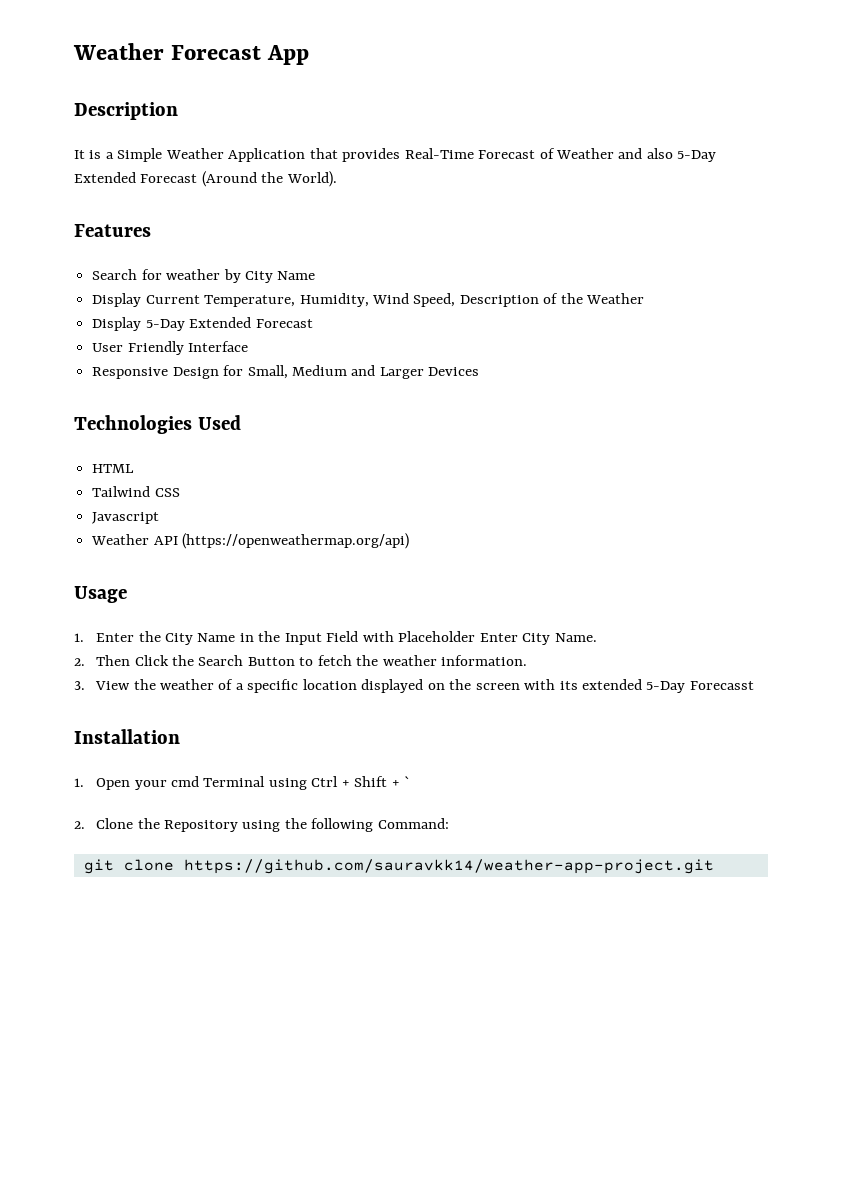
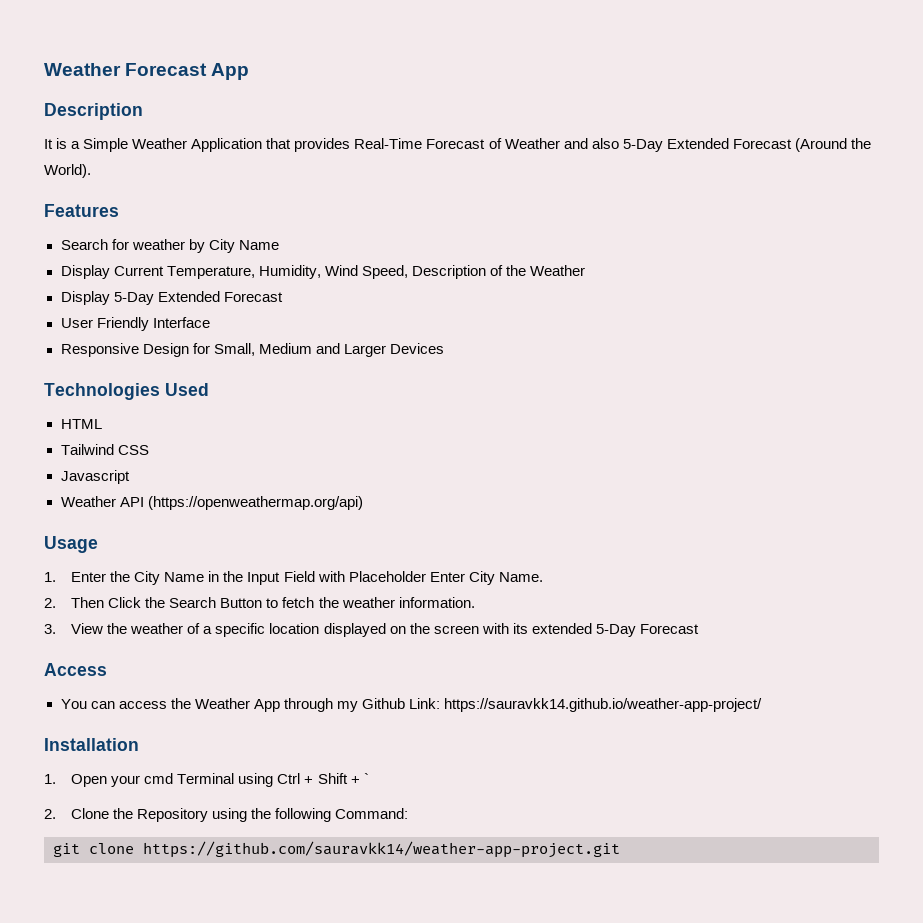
- 3. View the weather of a specific location displayed on the screen with its extended 5-Day Forecasst
+ 3. View the weather of a specific location displayed on the screen with its extended 5-Day Forecast
+ Access
+ You can access the Weather App through my Github Link: https://sauravkk14.github.io/weather-app-project/

